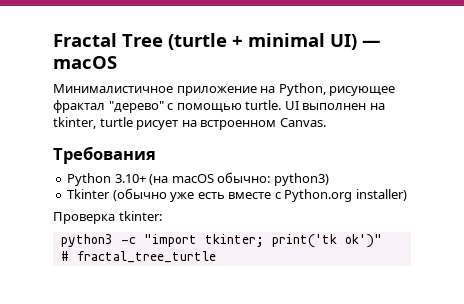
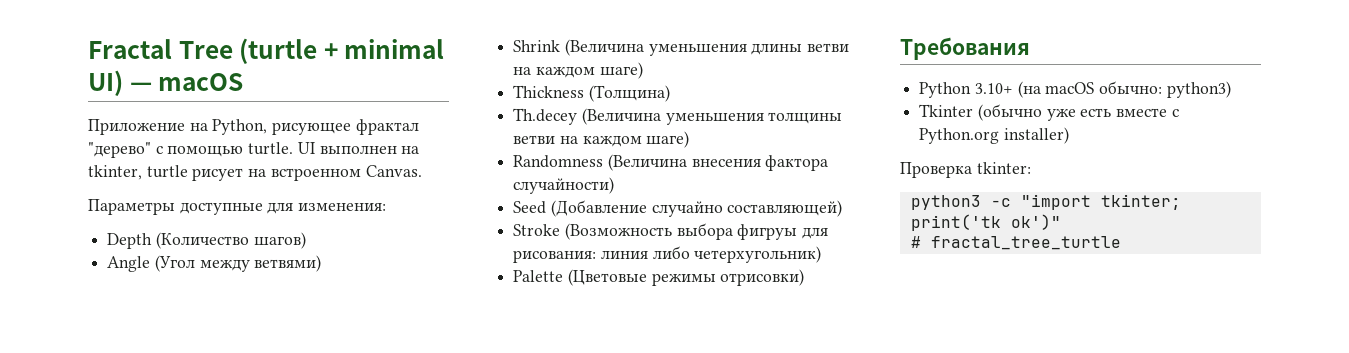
- Минималистичное приложение на Python, рисующее фрактал "дерево" с помощью turtle.
+ Приложение на Python, рисующее фрактал "дерево" с помощью turtle.
+ Параметры доступные для изменения:
+ Depth (Количество шагов)
+ Angle (Угол между ветвями)
+ Shrink (Величина уменьшения длины ветви на каждом шаге)
+ Thickness (Толщина)
+ Th.decey (Величина уменьшения толщины ветви на каждом шаге)
+ Randomness (Величина внесения фактора случайности)
+ Seed (Добавление случайно составляющей)
+ Stroke (Возможность выбора фигруы для рисования: линия либо четерхугольник)
+ Palette (Цветовые режимы отрисовки)

